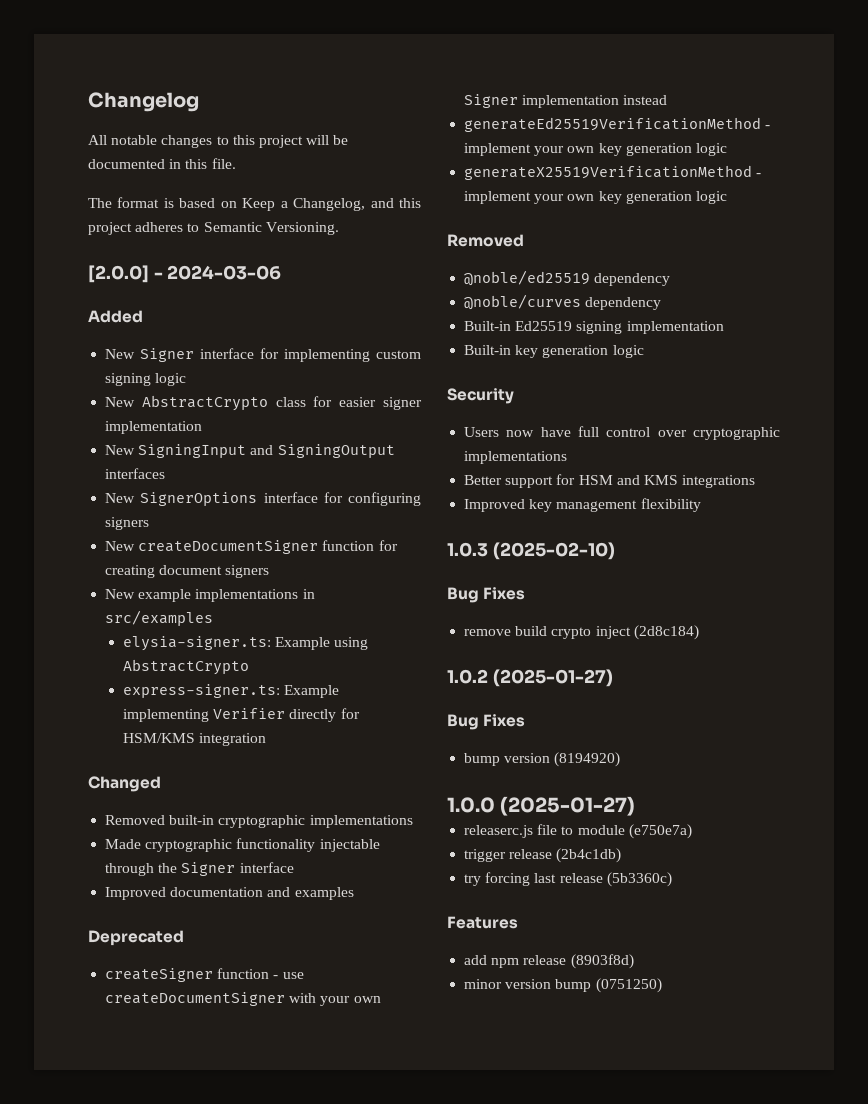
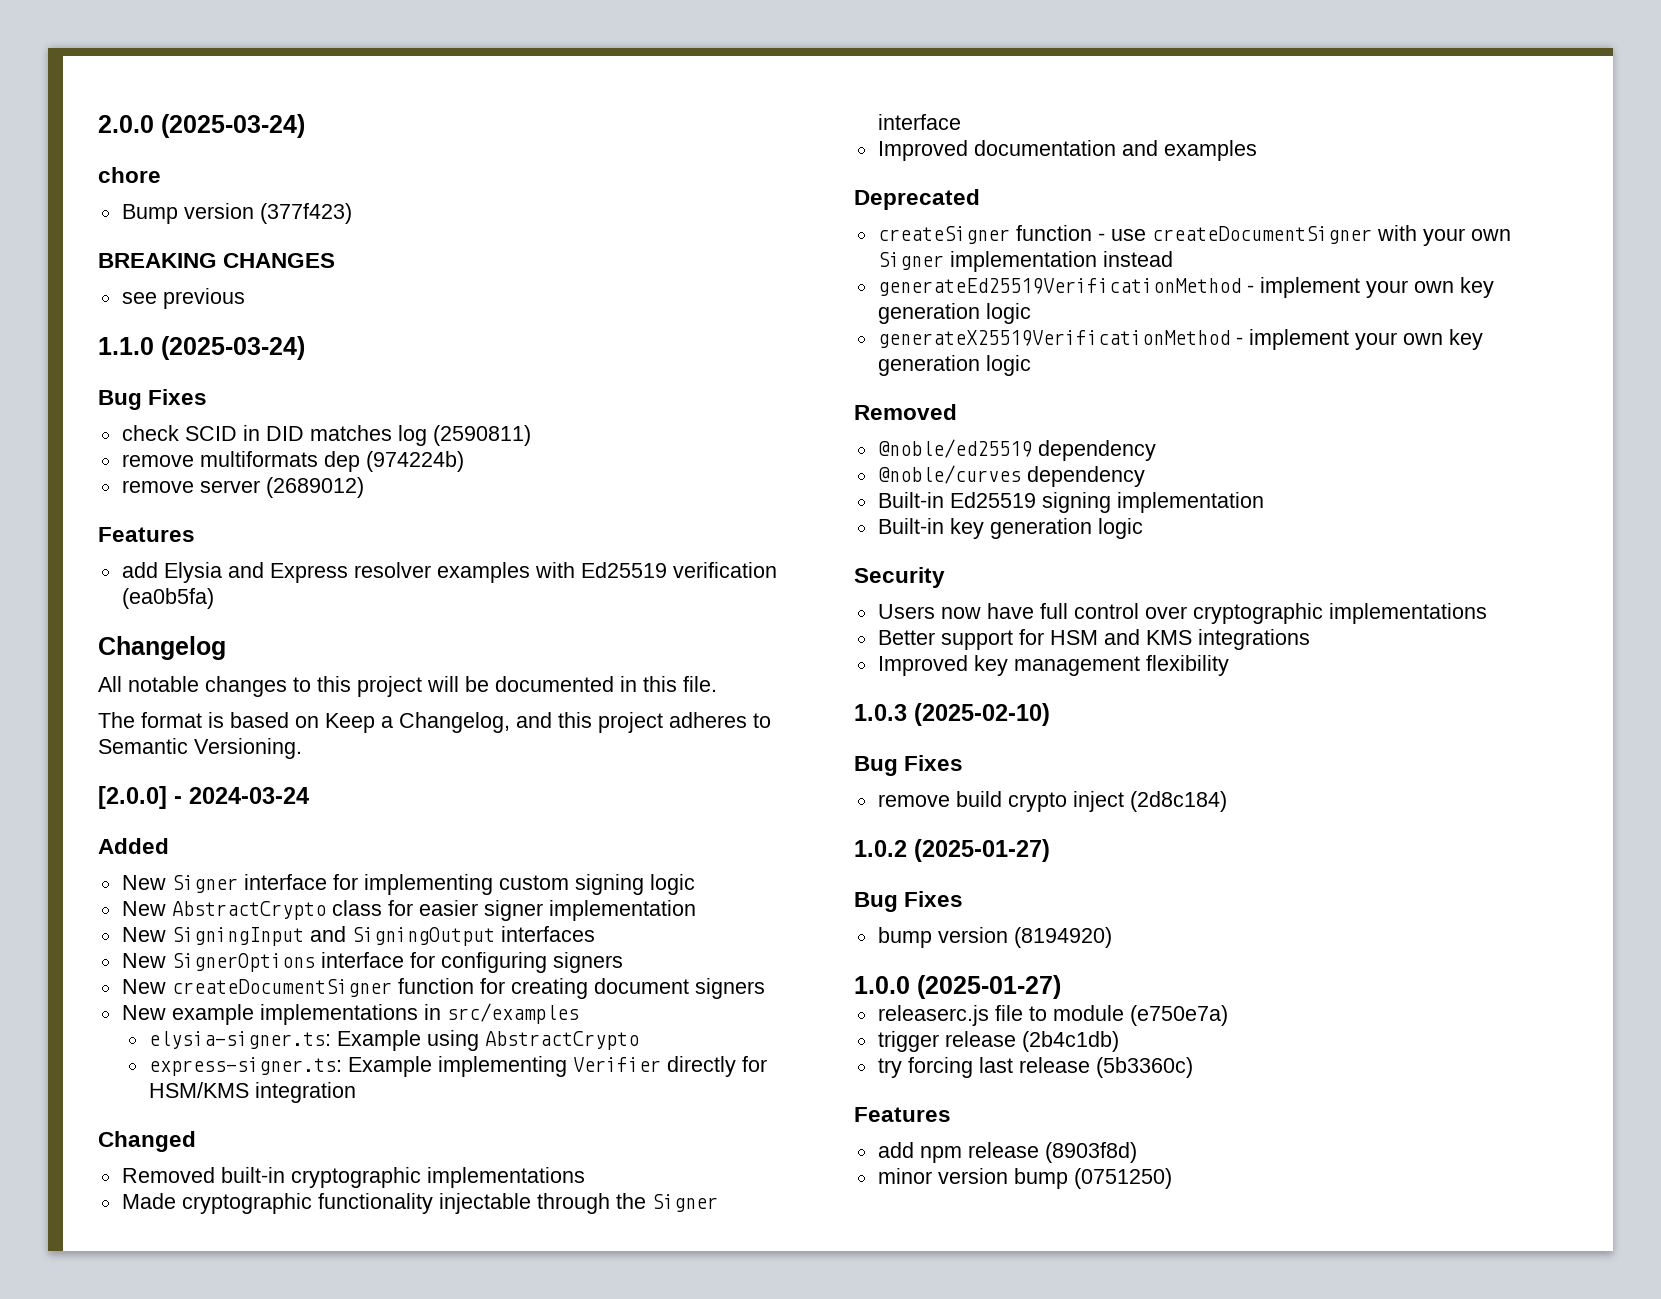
+ 2.0.0 (2025-03-24)
+ chore
+ Bump version (377f423)
+ BREAKING CHANGES
+ see previous
+ 1.1.0 (2025-03-24)
+ Bug Fixes
+ check SCID in DID matches log (2590811)
+ remove multiformats dep (974224b)
+ remove server (2689012)
+ Features
+ add Elysia and Express resolver examples with Ed25519 verification (ea0b5fa)
- [2.0.0] - 2024-03-06
+ [2.0.0] - 2024-03-24

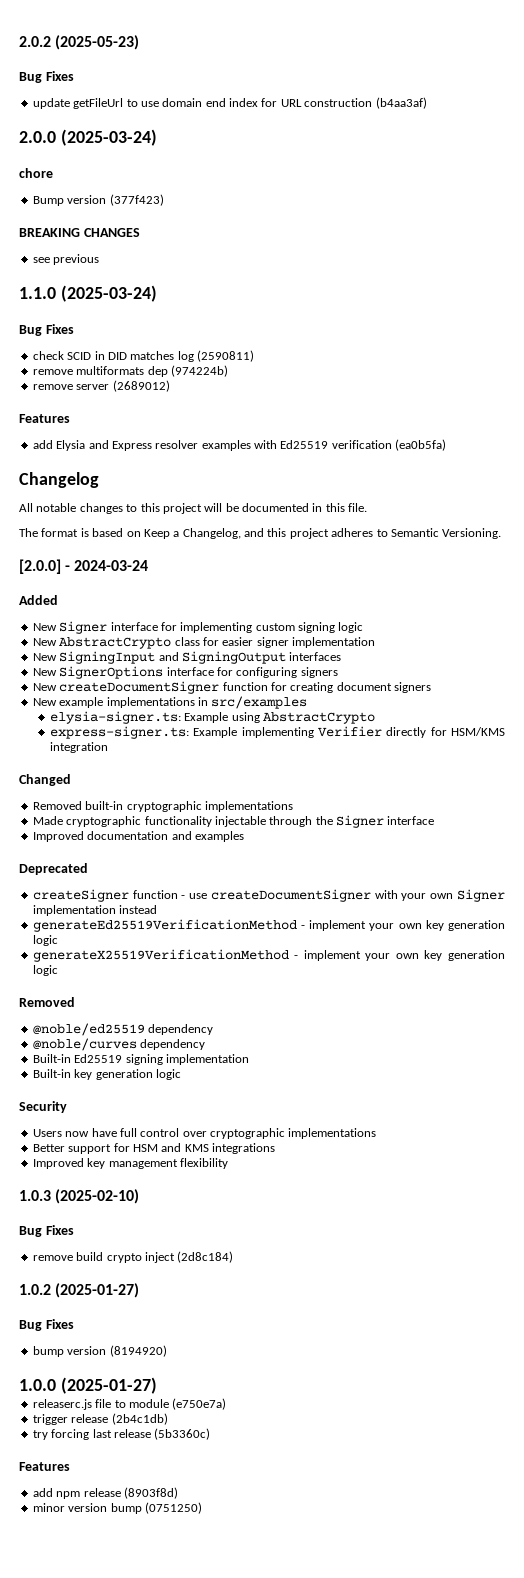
+ 2.0.2 (2025-05-23)
+ Bug Fixes
+ update getFileUrl to use domain end index for URL construction (b4aa3af)

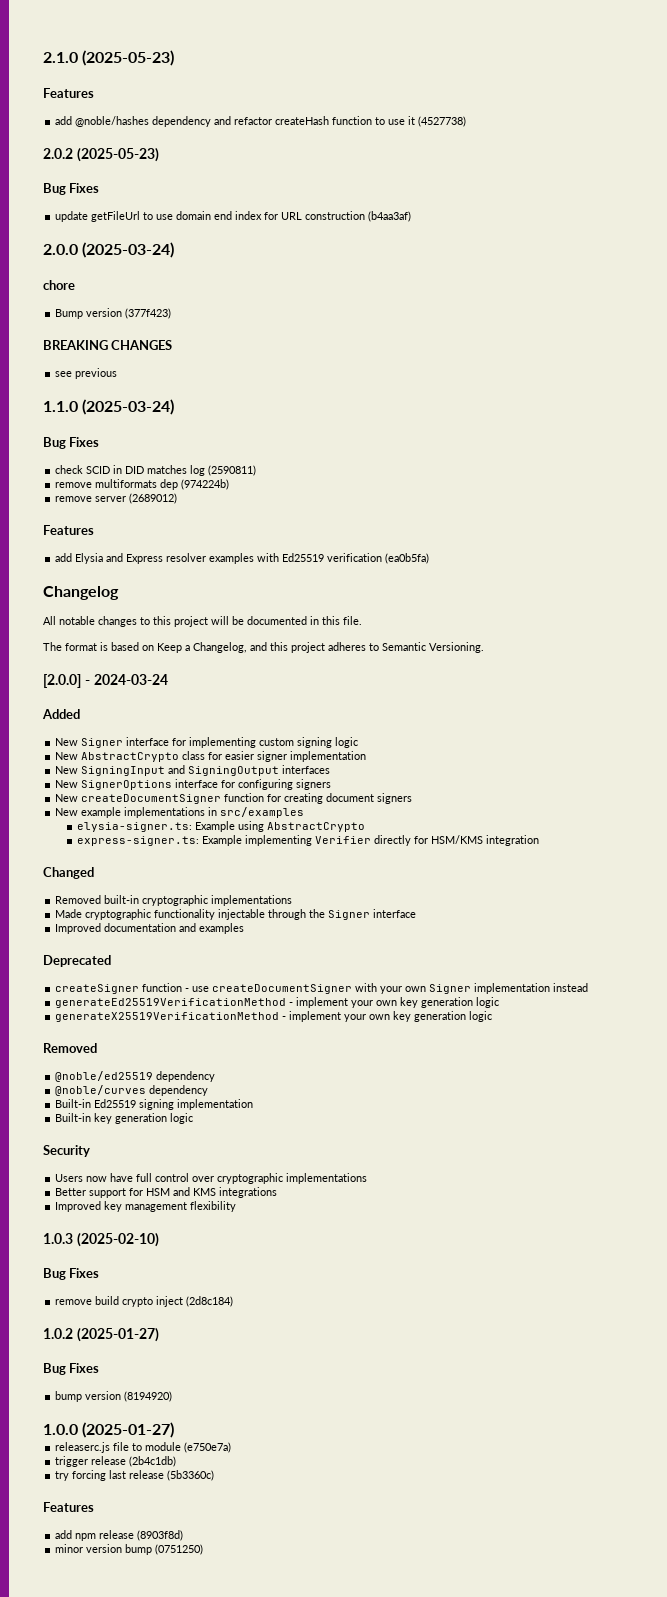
+ 2.1.0 (2025-05-23)
+ Features
+ add @noble/hashes dependency and refactor createHash function to use it (4527738)

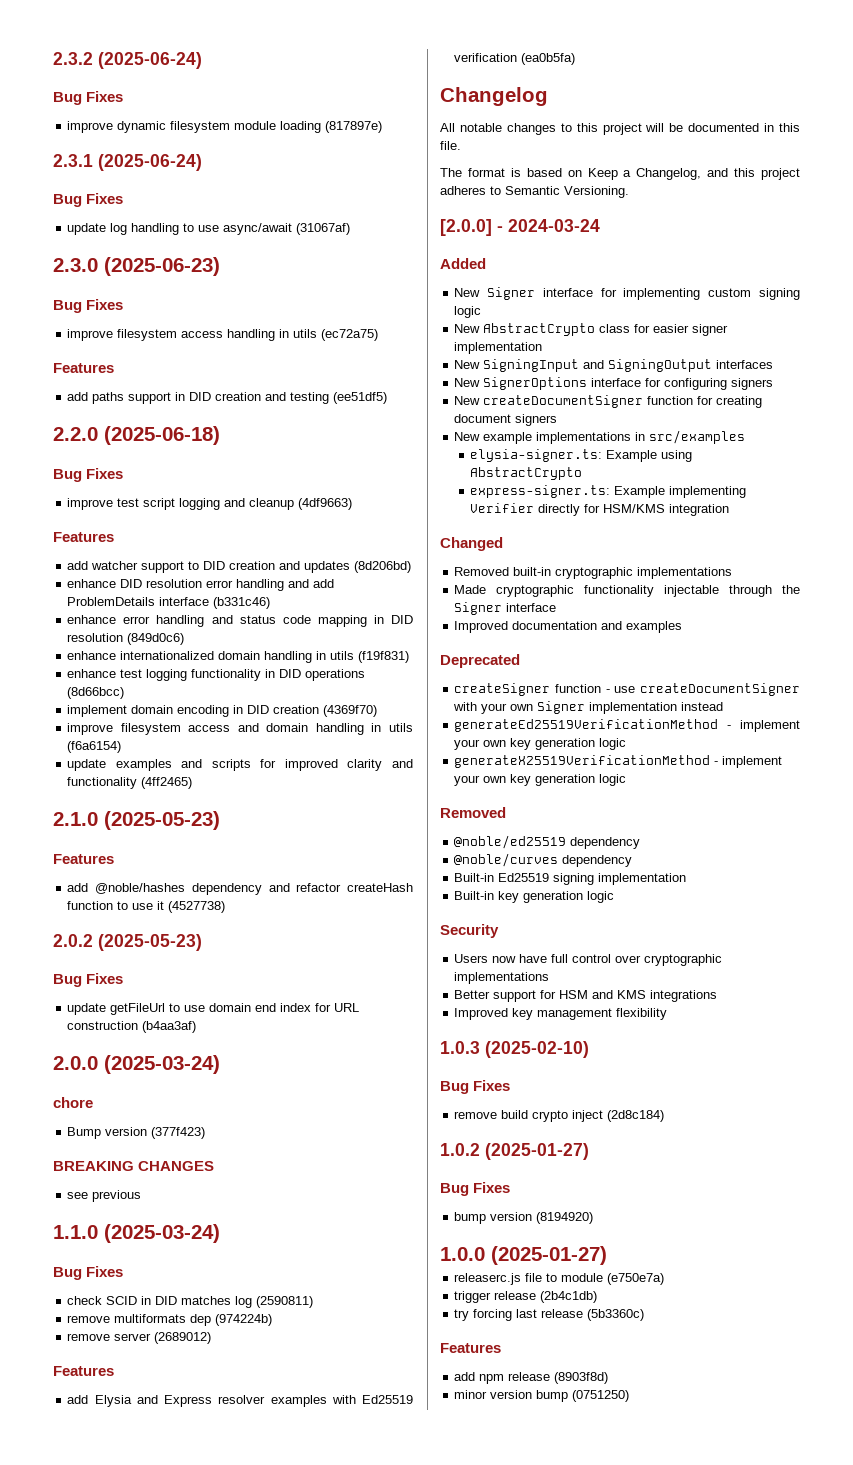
+ 2.3.2 (2025-06-24)
+ Bug Fixes
+ improve dynamic filesystem module loading (817897e)
+ 2.3.1 (2025-06-24)
+ Bug Fixes
+ update log handling to use async/await (31067af)
+ 2.3.0 (2025-06-23)
+ Bug Fixes
+ improve filesystem access handling in utils (ec72a75)
+ Features
+ add paths support in DID creation and testing (ee51df5)
+ 2.2.0 (2025-06-18)
+ Bug Fixes
+ improve test script logging and cleanup (4df9663)
+ Features
+ add watcher support to DID creation and updates (8d206bd)
+ enhance DID resolution error handling and add ProblemDetails interface (b331c46)
+ enhance error handling and status code mapping in DID resolution (849d0c6)
+ enhance internationalized domain handling in utils (f19f831)
+ enhance test logging functionality in DID operations (8d66bcc)
+ implement domain encoding in DID creation (4369f70)
+ improve filesystem access and domain handling in utils (f6a6154)
+ update examples and scripts for improved clarity and functionality (4ff2465)

